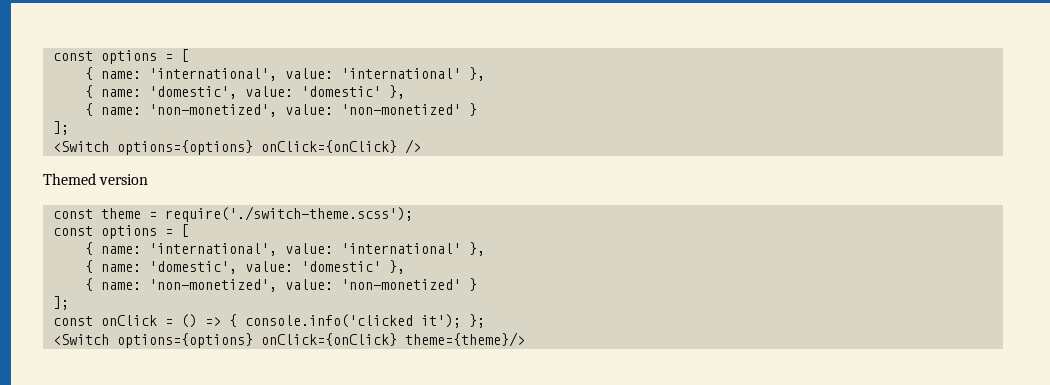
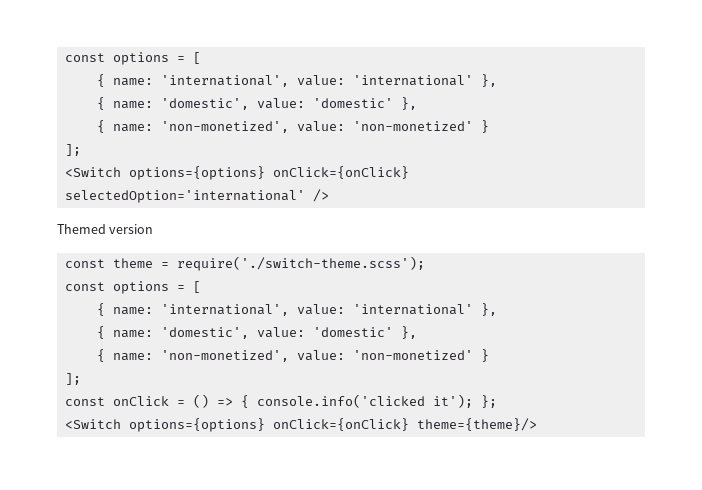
- <Switch options={options} onClick={onClick} />
+ <Switch options={options} onClick={onClick} selectedOption='international' />

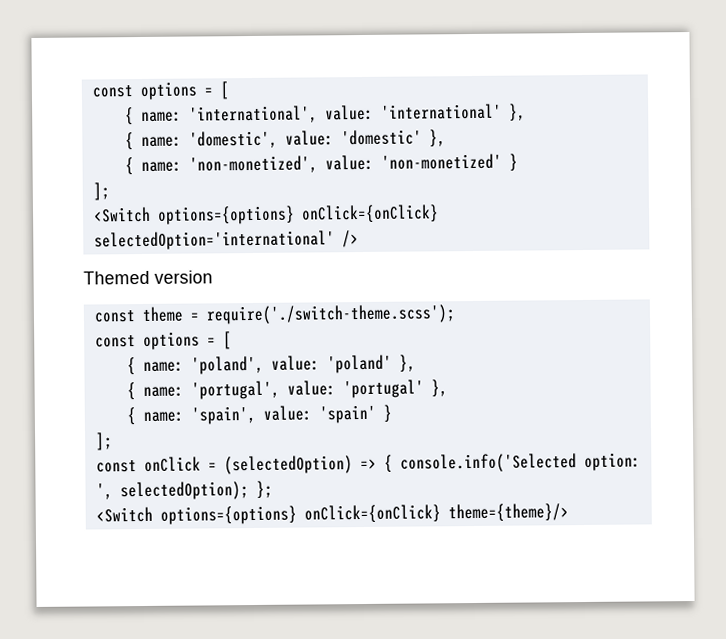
  const theme = require('./switch-theme.scss');
  const options = [
- { name: 'international', value: 'international' },
- { name: 'domestic', value: 'domestic' },
- { name: 'non-monetized', value: 'non-monetized' }
+ { name: 'poland', value: 'poland' },
+ { name: 'portugal', value: 'portugal' },
+ { name: 'spain', value: 'spain' }
- const onClick = () => { console.info('clicked it'); };
+ const onClick = (selectedOption) => { console.info('Selected option: ', selectedOption); };

